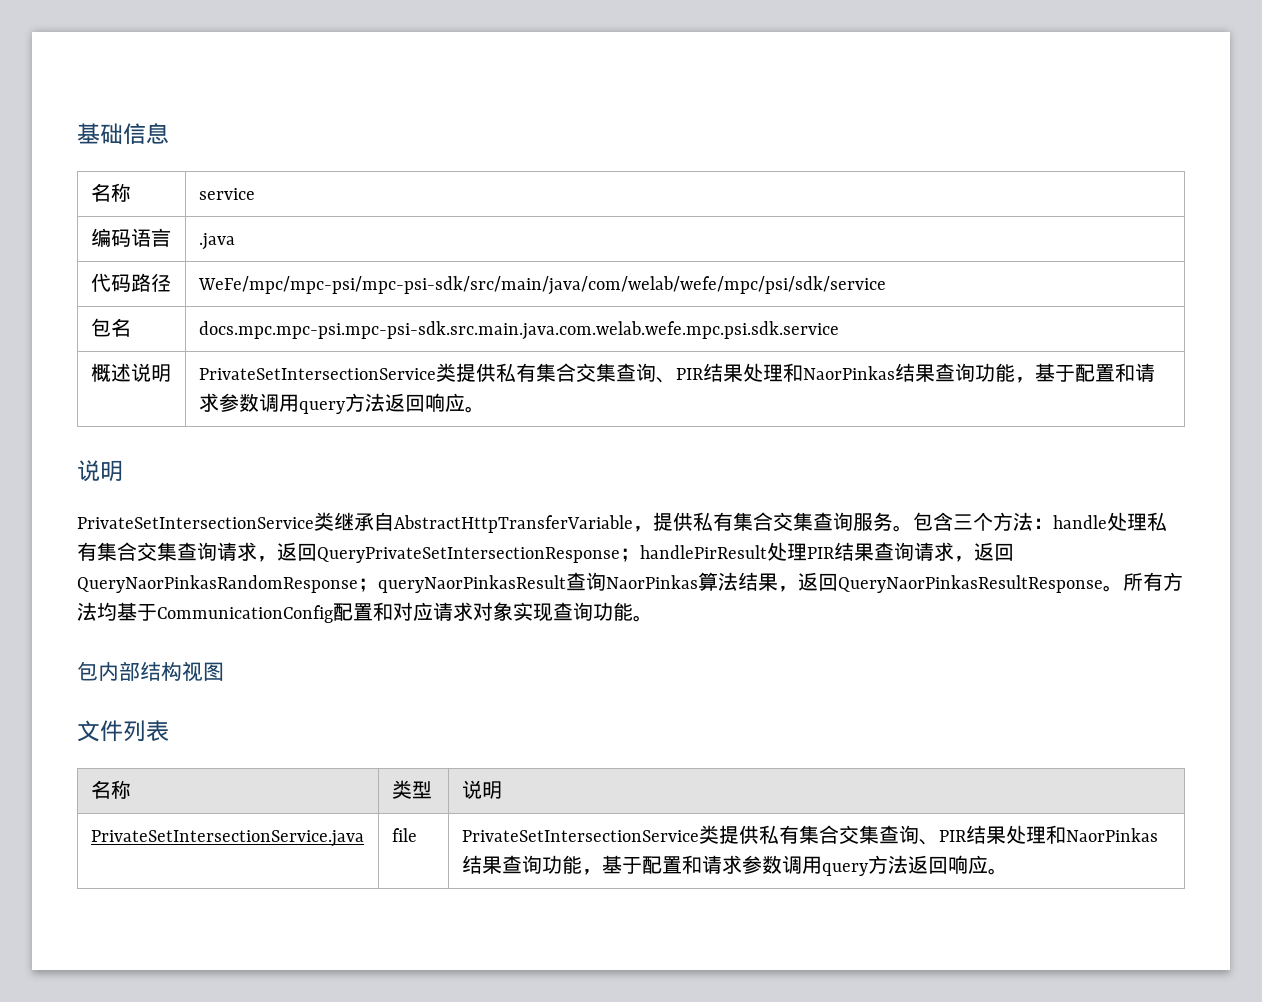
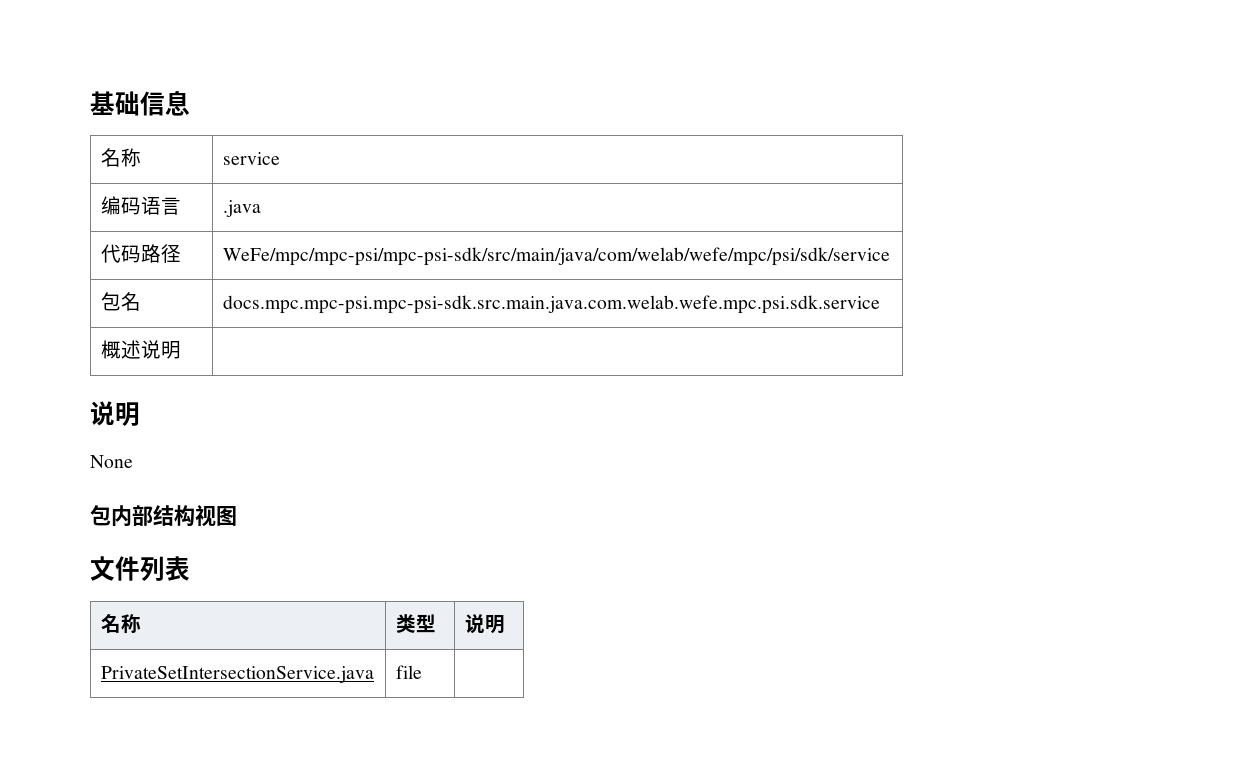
- 概述说明 | PrivateSetIntersectionService类提供私有集合交集查询、PIR结果处理和NaorPinkas结果查询功能，基于配置和请求参数调用query方法返回响应。
+ 概述说明 |
  说明
- PrivateSetIntersectionService类继承自AbstractHttpTransferVariable，提供私有集合交集查询服务。包含三个方法：handle处理私有集合交集查询请求，返回QueryPrivateSetIntersectionResponse；handlePirResult处理PIR结果查询请求，返回QueryNaorPinkasRandomResponse；queryNaorPinkasResult查询NaorPinkas算法结果，返回QueryNaorPinkasResultResponse。所有方法均基于CommunicationConfig配置和对应请求对象实现查询功能。
+ None
- PrivateSetIntersectionService.java | file | PrivateSetIntersectionService类提供私有集合交集查询、PIR结果处理和NaorPinkas结果查询功能，基于配置和请求参数调用query方法返回响应。
+ PrivateSetIntersectionService.java | file |

